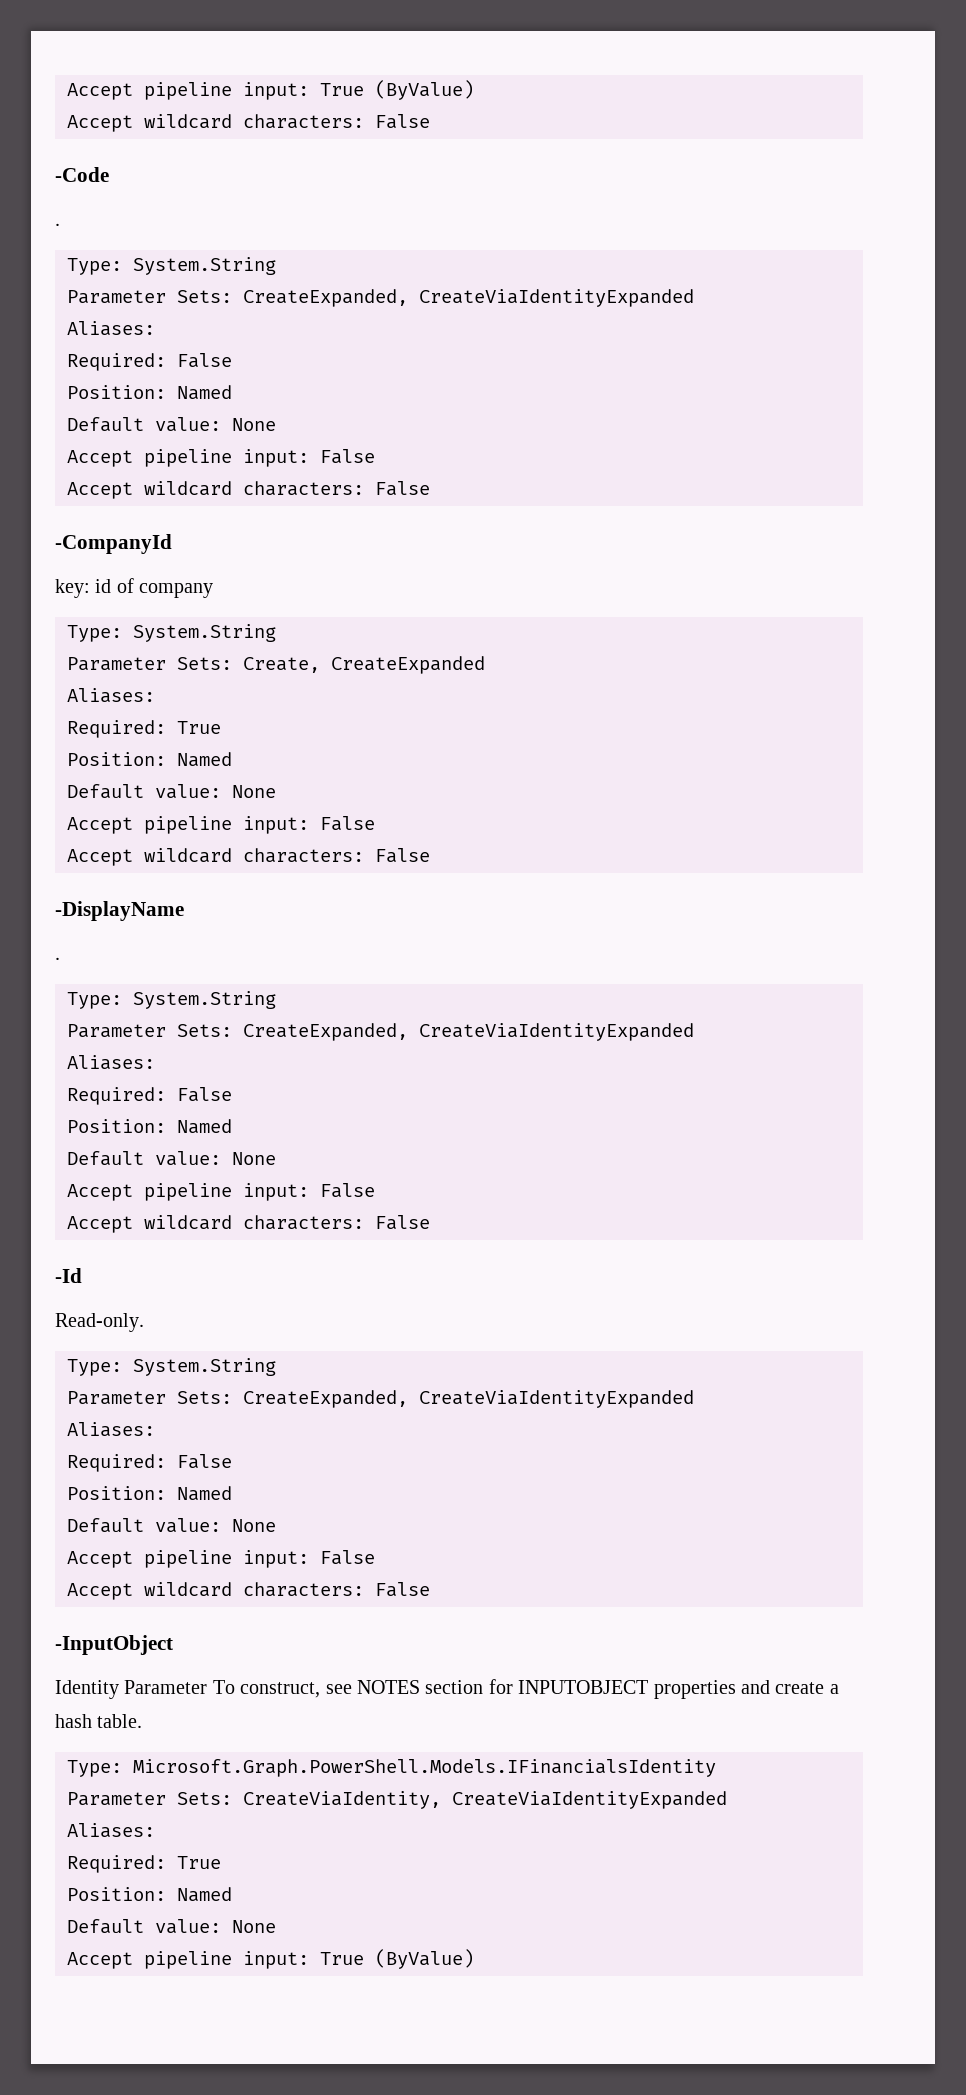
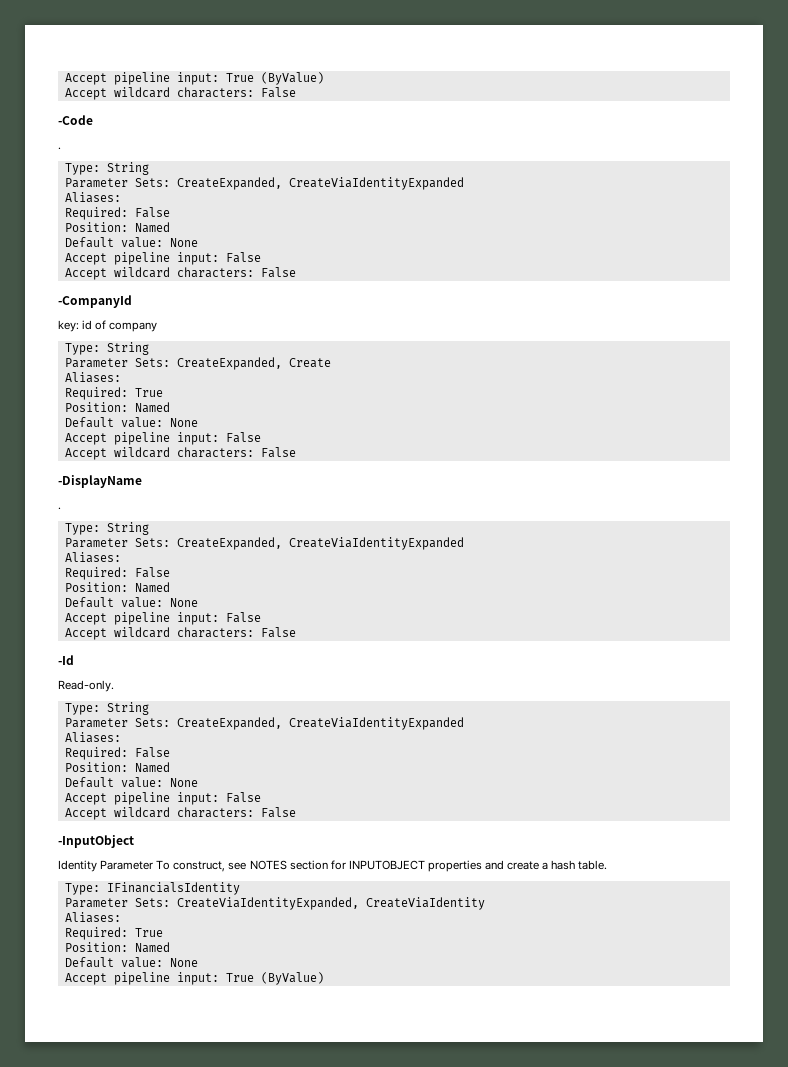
  -Code
  .
- Type: System.String
+ Type: String
  key: id of company
- Type: System.String
- Parameter Sets: Create, CreateExpanded
+ Type: String
+ Parameter Sets: CreateExpanded, Create
  -DisplayName
  .
- Type: System.String
+ Type: String
  Read-only.
- Type: System.String
+ Type: String
- Type: Microsoft.Graph.PowerShell.Models.IFinancialsIdentity
- Parameter Sets: CreateViaIdentity, CreateViaIdentityExpanded
+ Type: IFinancialsIdentity
+ Parameter Sets: CreateViaIdentityExpanded, CreateViaIdentity

